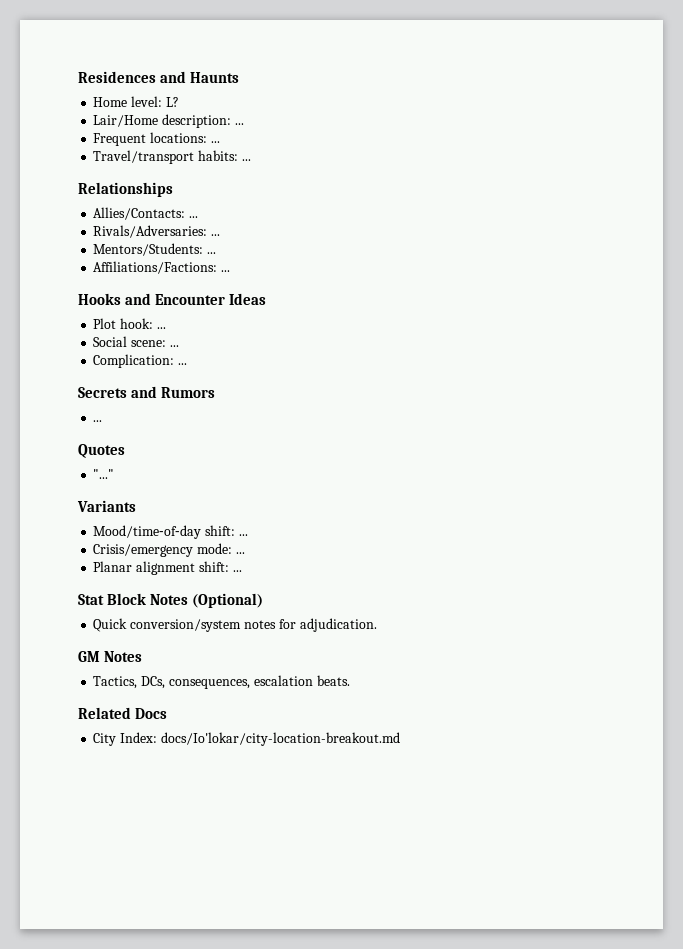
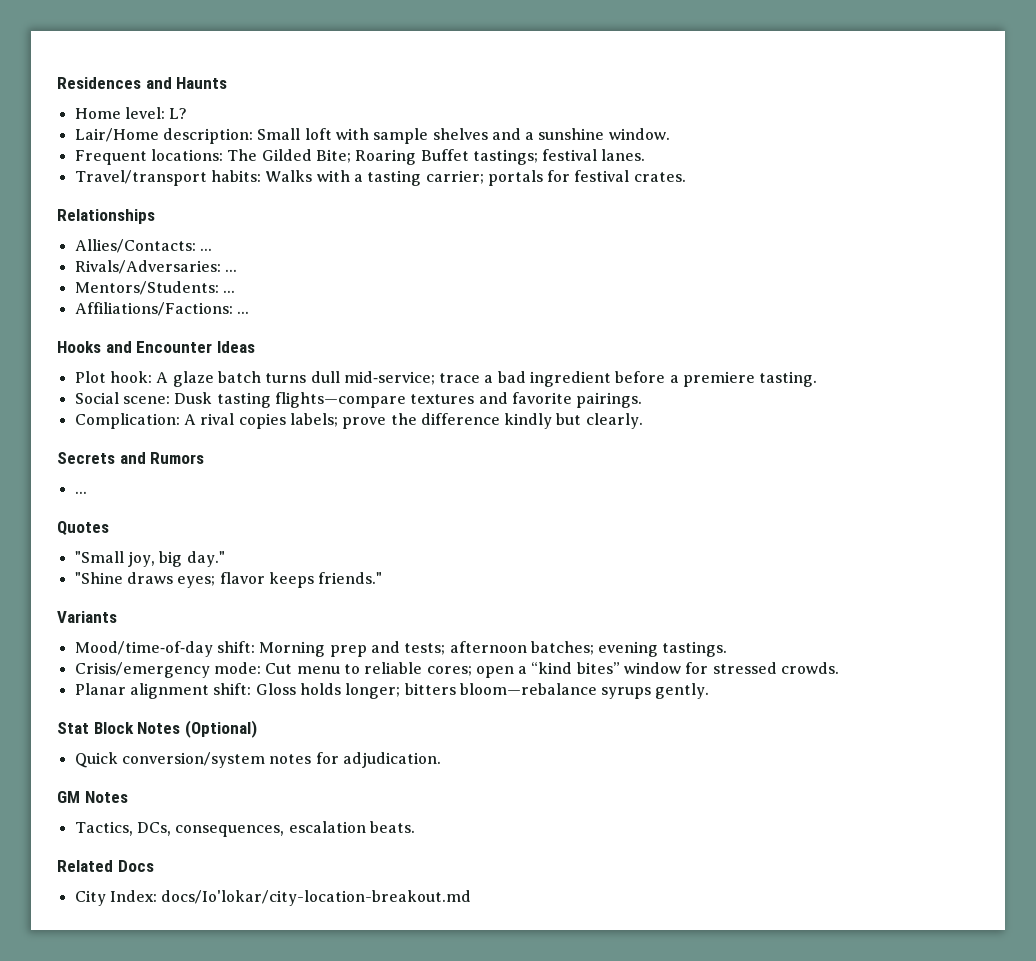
- Lair/Home description: ...
- Frequent locations: ...
- Travel/transport habits: ...
+ Lair/Home description: Small loft with sample shelves and a sunshine window.
+ Frequent locations: The Gilded Bite; Roaring Buffet tastings; festival lanes.
+ Travel/transport habits: Walks with a tasting carrier; portals for festival crates.
- Plot hook: ...
- Social scene: ...
- Complication: ...
+ Plot hook: A glaze batch turns dull mid‑service; trace a bad ingredient before a premiere tasting.
+ Social scene: Dusk tasting flights—compare textures and favorite pairings.
+ Complication: A rival copies labels; prove the difference kindly but clearly.
- "..."
+ "Small joy, big day."
+ "Shine draws eyes; flavor keeps friends."
  Variants
- Mood/time‑of‑day shift: ...
- Crisis/emergency mode: ...
- Planar alignment shift: ...
+ Mood/time‑of‑day shift: Morning prep and tests; afternoon batches; evening tastings.
+ Crisis/emergency mode: Cut menu to reliable cores; open a “kind bites” window for stressed crowds.
+ Planar alignment shift: Gloss holds longer; bitters bloom—rebalance syrups gently.

